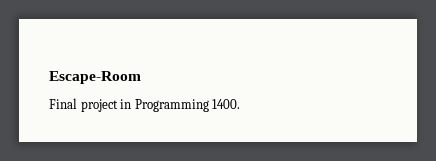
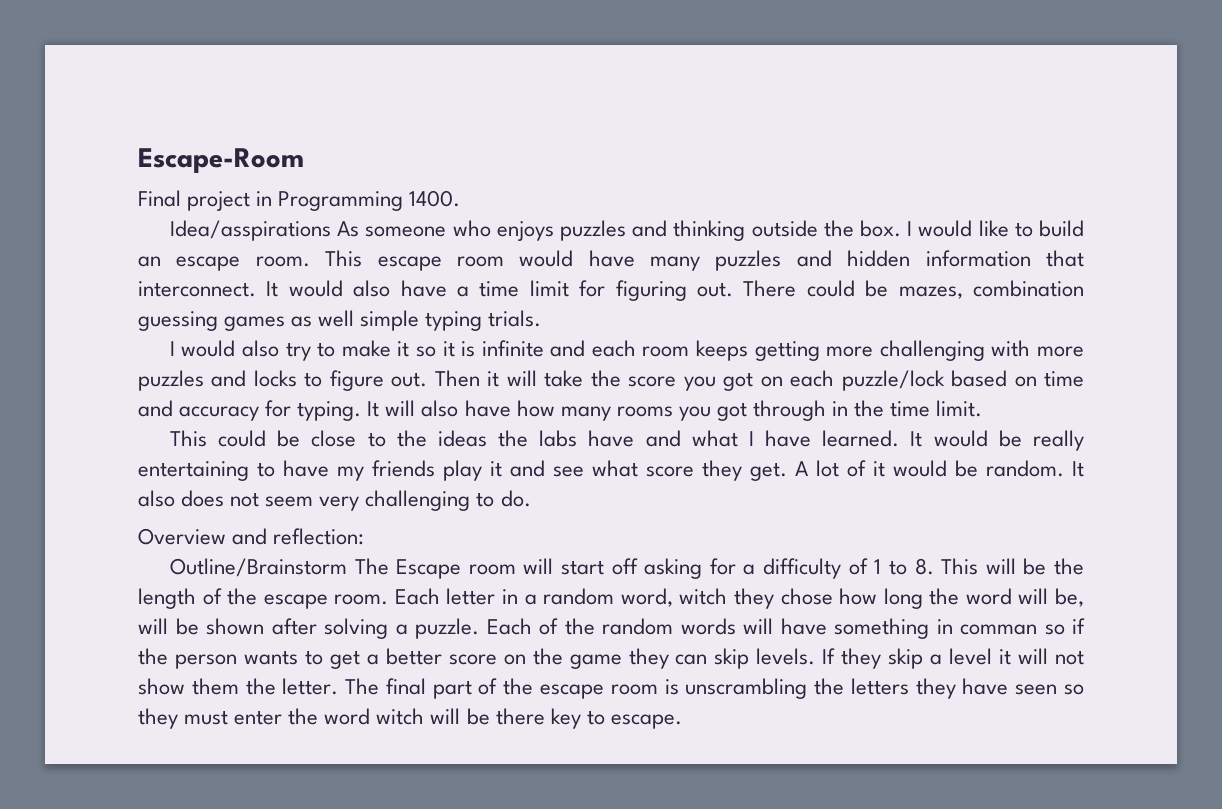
+ Idea/asspirations As someone who enjoys puzzles and thinking outside the box. I would like to build an escape room. This escape room would have many puzzles and hidden information that interconnect. It would also have a time limit for figuring out. There could be mazes, combination guessing games as well simple typing trials.
+ I would also try to make it so it is infinite and each room keeps getting more challenging with more puzzles and locks to figure out. Then it will take the score you got on each puzzle/lock based on time and accuracy for typing. It will also have how many rooms you got through in the time limit.
+ This could be close to the ideas the labs have and what I have learned. It would be really entertaining to have my friends play it and see what score they get. A lot of it would be random. It also does not seem very challenging to do.
+ Overview and reflection:
+ Outline/Brainstorm The Escape room will start off asking for a difficulty of 1 to 8. This will be the length of the escape room. Each letter in a random word, witch they chose how long the word will be, will be shown after solving a puzzle. Each of the random words will have something in comman so if the person wants to get a better score on the game they can skip levels. If they skip a level it will not show them the letter. The final part of the escape room is unscrambling the letters they have seen so they must enter the word witch will be there key to escape.

